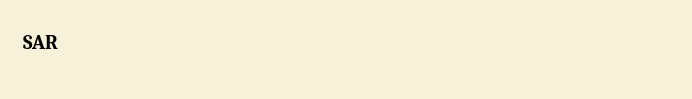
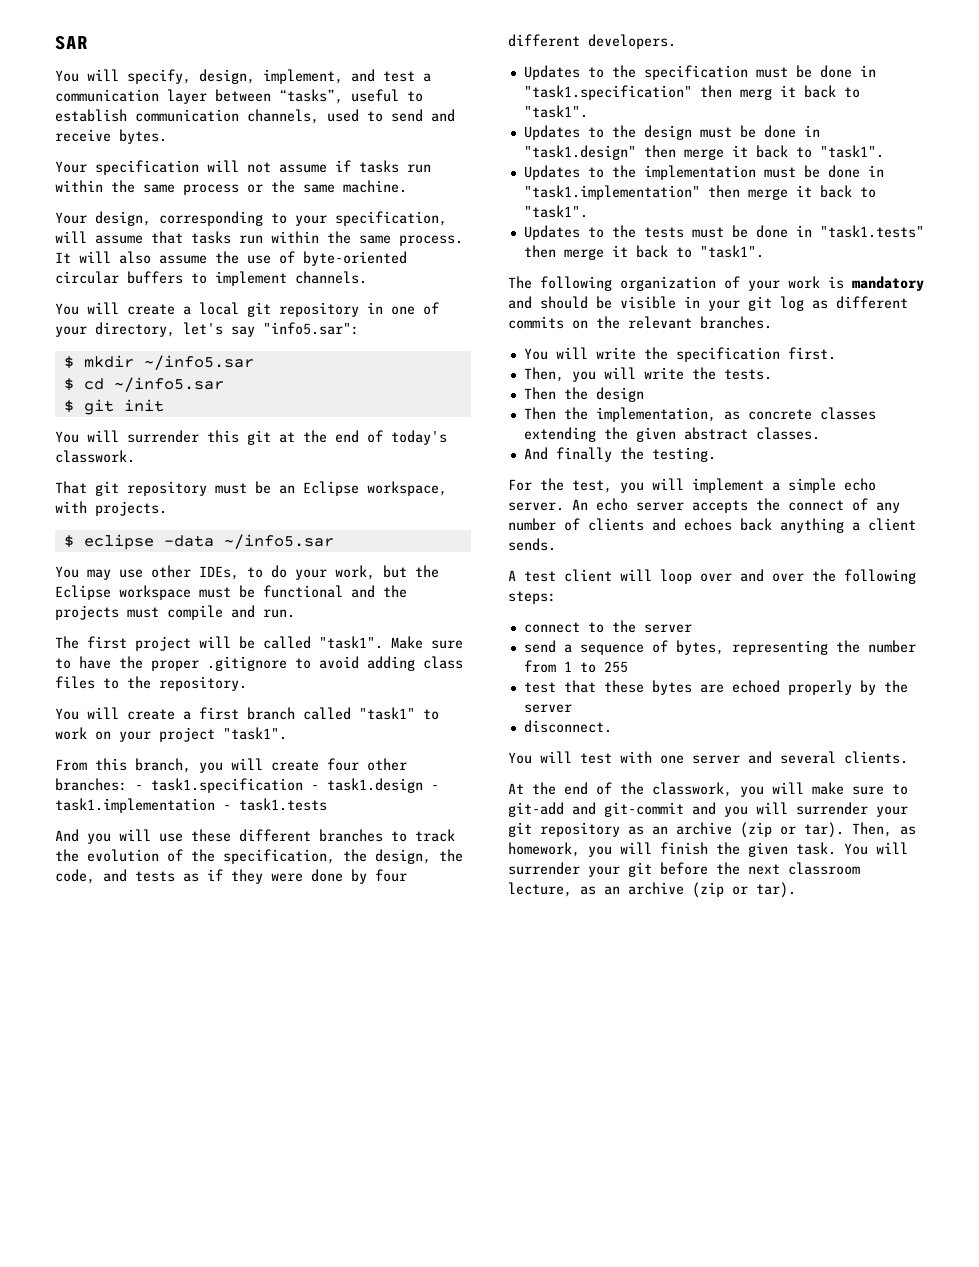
+ You will specify, design, implement, and test a communication layer between “tasks”, useful to establish communication channels, used to send and receive bytes.
+ Your specification will not assume if tasks run within the same process or the same machine.
+ Your design, corresponding to your specification, will assume that tasks run within the same process. It will also assume the use of byte-oriented circular buffers to implement channels.
+ You will create a local git repository in one of your directory, let's say "info5.sar":
+ $ mkdir ~/info5.sar
+ $ cd ~/info5.sar
+ $ git init
+ You will surrender this git at the end of today's classwork.
+ That git repository must be an Eclipse workspace, with projects.
+ $ eclipse -data ~/info5.sar
+ You may use other IDEs, to do your work, but the Eclipse workspace must be functional and the projects must compile and run.
+ The first project will be called "task1". Make sure to have the proper .gitignore to avoid adding class files to the repository.
+ You will create a first branch called "task1" to work on your project "task1".
+ From this branch, you will create four other branches: - task1.specification - task1.design - task1.implementation - task1.tests
+ And you will use these different branches to track the evolution of the specification, the design, the code, and tests as if they were done by four different developers.
+ Updates to the specification must be done in "task1.specification" then merg it back to "task1".
+ Updates to the design must be done in "task1.design" then merge it back to "task1".
+ Updates to the implementation must be done in "task1.implementation" then merge it back to "task1".
+ Updates to the tests must be done in "task1.tests" then merge it back to "task1".
+ The following organization of your work is mandatory and should be visible in your git log as different commits on the relevant branches.
+ You will write the specification first.
+ Then, you will write the tests.
+ Then the design
+ Then the implementation, as concrete classes extending the given abstract classes.
+ And finally the testing.
+ For the test, you will implement a simple echo server. An echo server accepts the connect of any number of clients and echoes back anything a client sends.
+ A test client will loop over and over the following steps:
+ connect to the server
+ send a sequence of bytes, representing the number from 1 to 255
+ test that these bytes are echoed properly by the server
+ disconnect.
+ You will test with one server and several clients.
+ At the end of the classwork, you will make sure to git-add and git-commit and you will surrender your git repository as an archive (zip or tar). Then, as homework, you will finish the given task. You will surrender your git before the next classroom lecture, as an archive (zip or tar).

